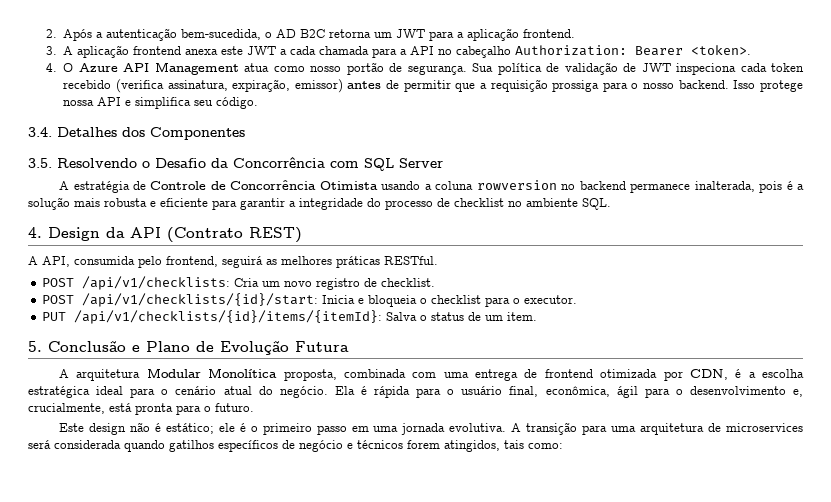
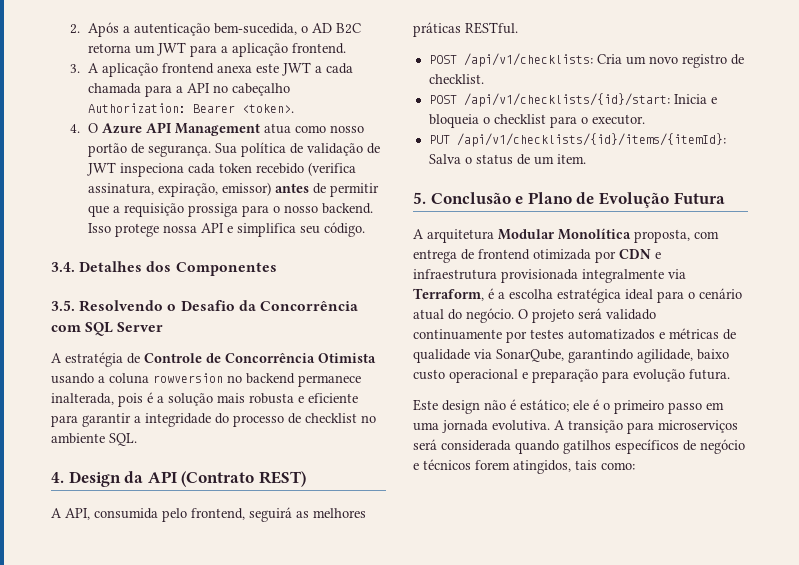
- A arquitetura Modular Monolítica proposta, combinada com uma entrega de frontend otimizada por CDN, é a escolha estratégica ideal para o cenário atual do negócio.
+ A arquitetura Modular Monolítica proposta, com entrega de frontend otimizada por CDN e infraestrutura provisionada integralmente via Terraform, é a escolha estratégica ideal para o cenário atual do negócio.
- Ela é rápida para o usuário final, econômica, ágil para o desenvolvimento e, crucialmente, está pronta para o futuro.
+ O projeto será validado continuamente por testes automatizados e métricas de qualidade via SonarQube, garantindo agilidade, baixo custo operacional e preparação para evolução futura.
- A transição para uma arquitetura de microservices será considerada quando gatilhos específicos de negócio e técnicos forem atingidos, tais como:
+ A transição para microserviços será considerada quando gatilhos específicos de negócio e técnicos forem atingidos, tais como:

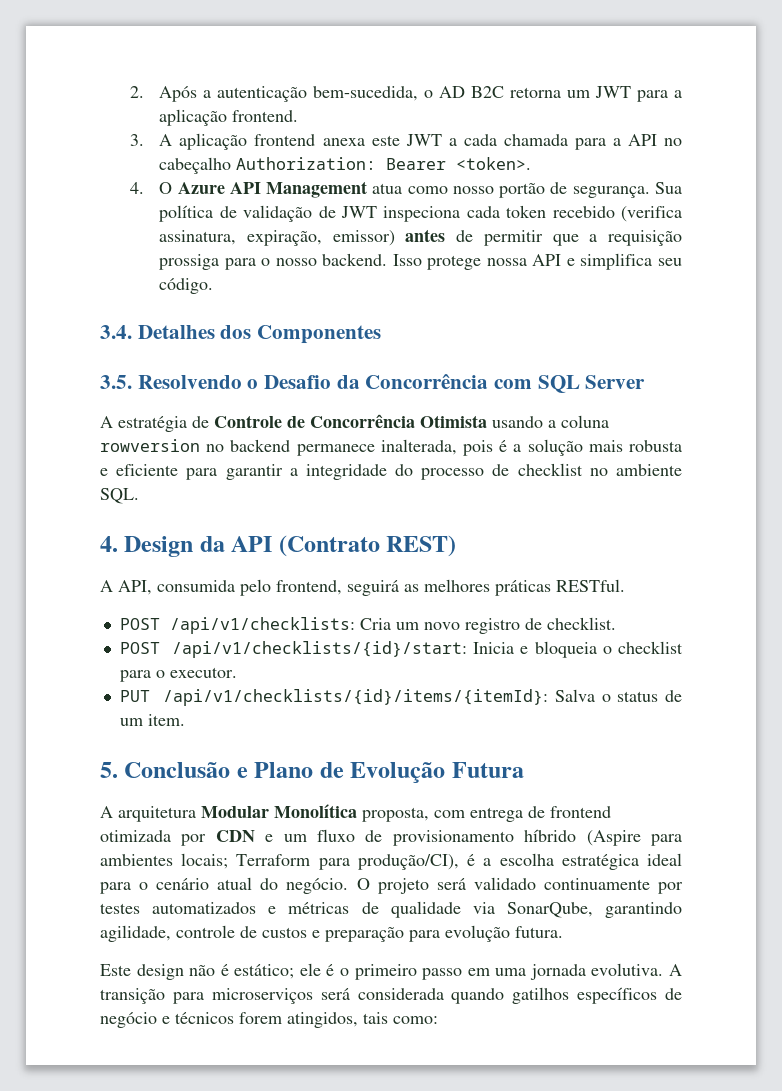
- A arquitetura Modular Monolítica proposta, com entrega de frontend otimizada por CDN e infraestrutura provisionada integralmente via Terraform, é a escolha estratégica ideal para o cenário atual do negócio.
+ A arquitetura Modular Monolítica proposta, com entrega de frontend otimizada por CDN e um fluxo de provisionamento híbrido (Aspire para ambientes locais; Terraform para produção/CI), é a escolha estratégica ideal para o cenário atual do negócio.
- O projeto será validado continuamente por testes automatizados e métricas de qualidade via SonarQube, garantindo agilidade, baixo custo operacional e preparação para evolução futura.
+ O projeto será validado continuamente por testes automatizados e métricas de qualidade via SonarQube, garantindo agilidade, controle de custos e preparação para evolução futura.

